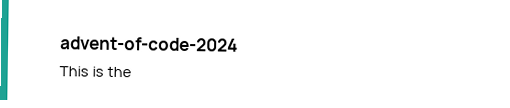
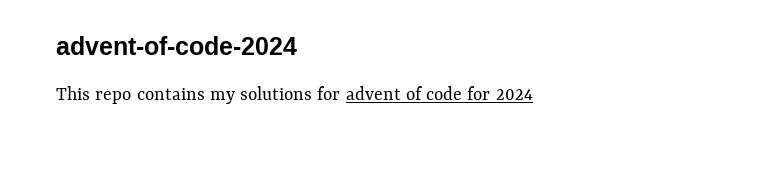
- This is the
+ This repo contains my solutions for advent of code for 2024

